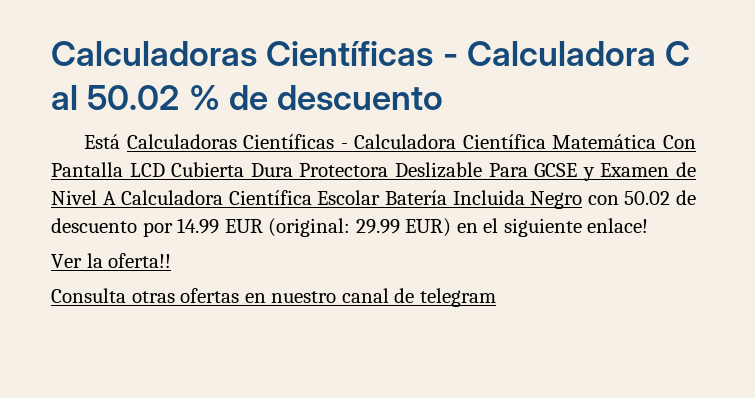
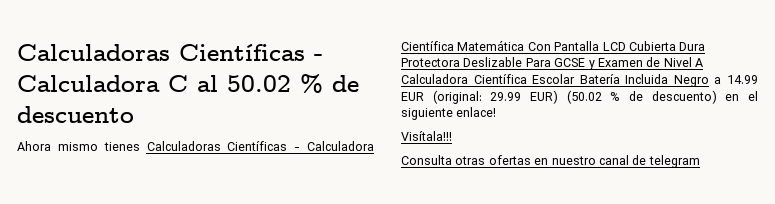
- Está Calculadoras Científicas - Calculadora Científica Matemática Con Pantalla LCD Cubierta Dura Protectora Deslizable Para GCSE y Examen de Nivel A Calculadora Científica Escolar Batería Incluida Negro con 50.02 de descuento por 14.99 EUR (original: 29.99 EUR) en el siguiente enlace!
+ Ahora mismo tienes Calculadoras Científicas - Calculadora Científica Matemática Con Pantalla LCD Cubierta Dura Protectora Deslizable Para GCSE y Examen de Nivel A Calculadora Científica Escolar Batería Incluida Negro a 14.99 EUR (original: 29.99 EUR) (50.02 % de descuento) en el siguiente enlace!
- Ver la oferta!!
+ Visítala!!!

